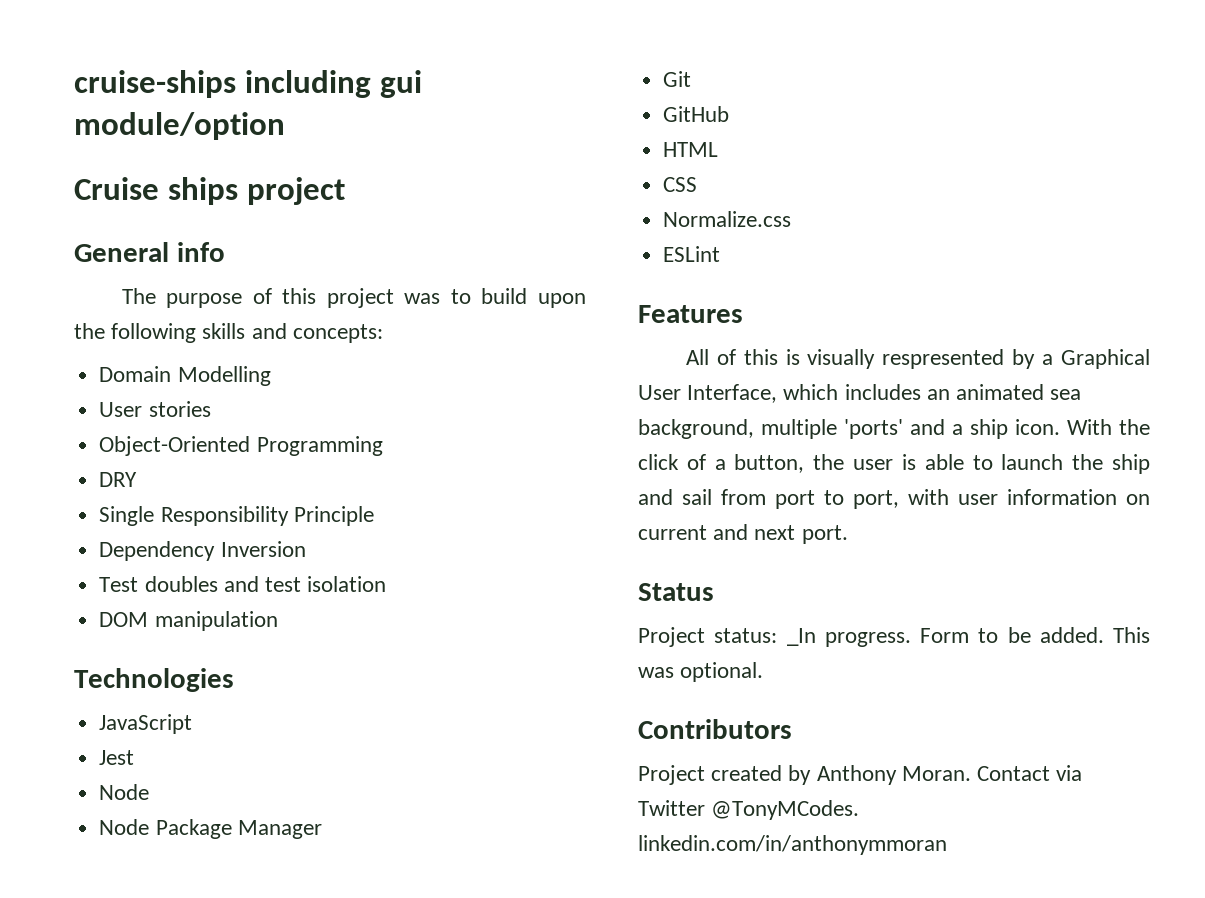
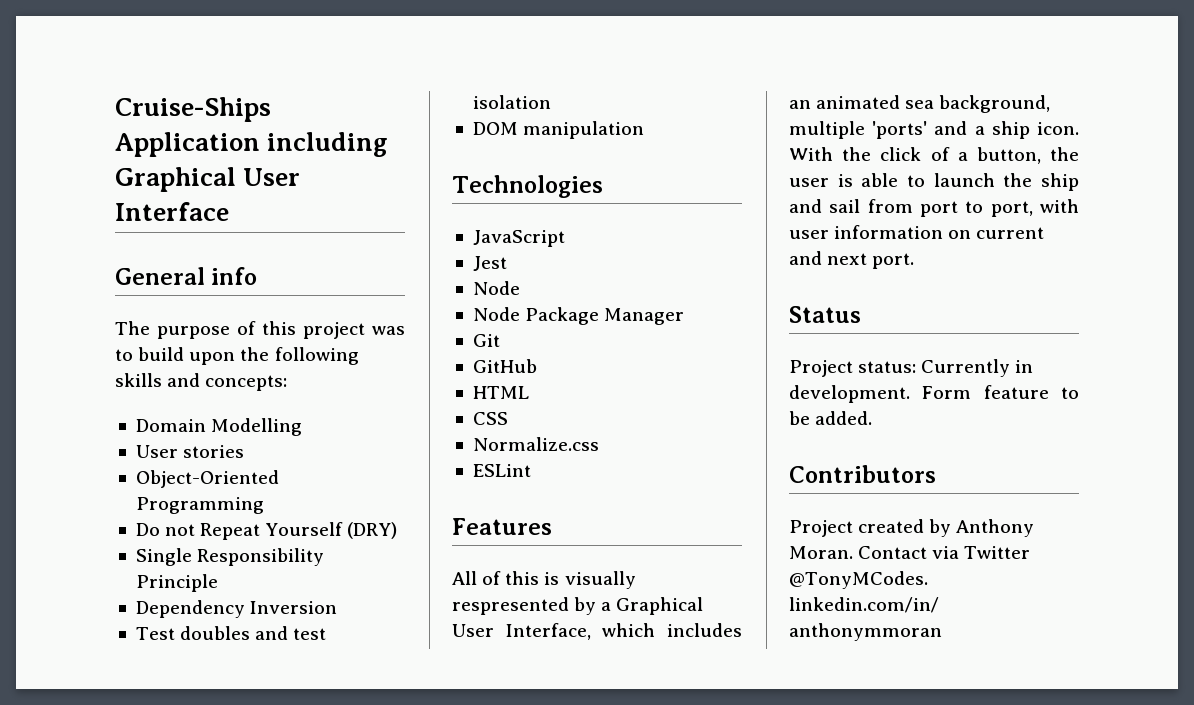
- cruise-ships including gui module/option
- Cruise ships project
+ Cruise-Ships Application including Graphical User Interface
- DRY
+ Do not Repeat Yourself (DRY)
- Project status: _In progress. Form to be added. This was optional.
+ Project status: Currently in development. Form feature to be added.

